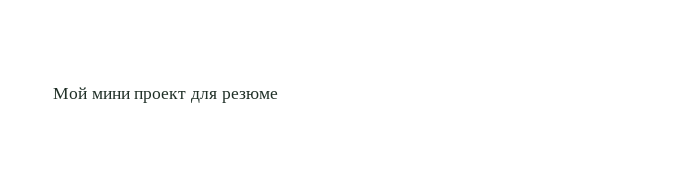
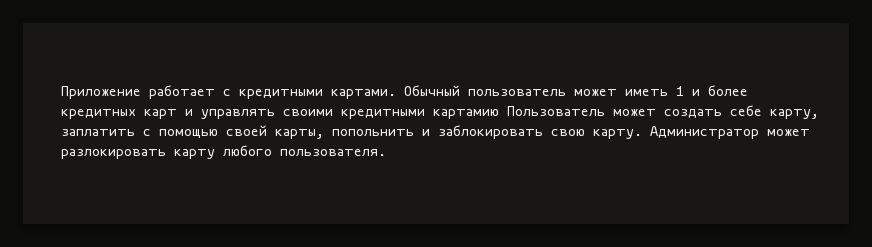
- Мой мини проект для резюме
+ Приложение работает с кредитными картами. Обычный пользователь может иметь 1 и более кредитных карт и управлять своими кредитными картамию Пользователь может создать себе карту, заплатить с помощью своей карты, попольнить и заблокировать свою карту. Администратор может разлокировать карту любого пользователя.

